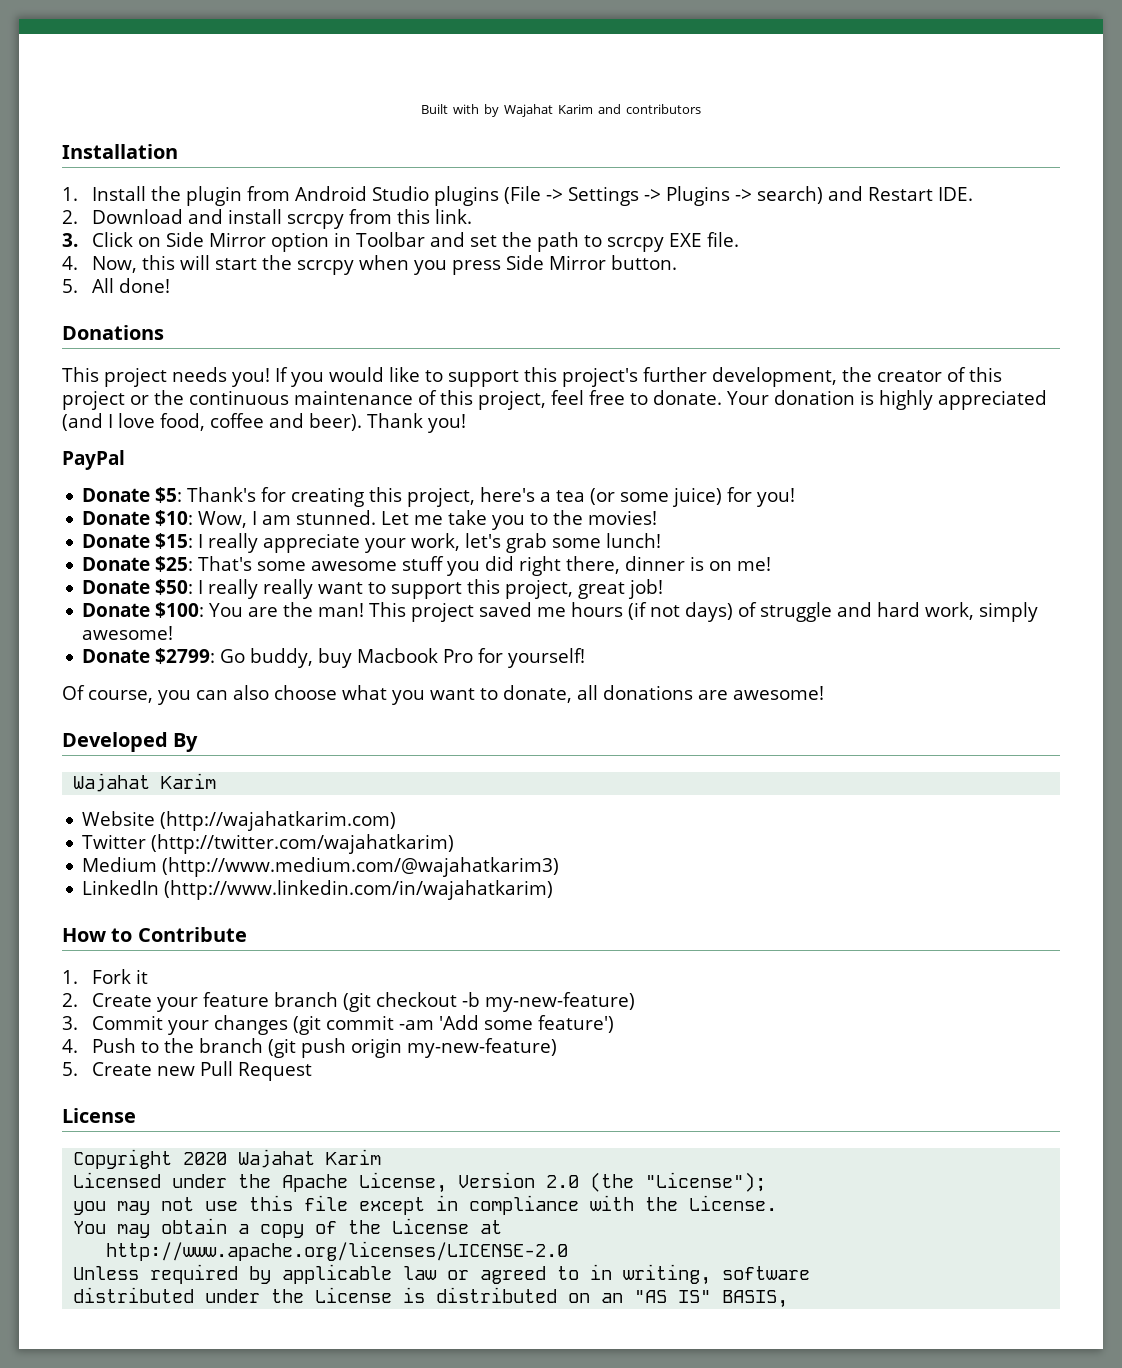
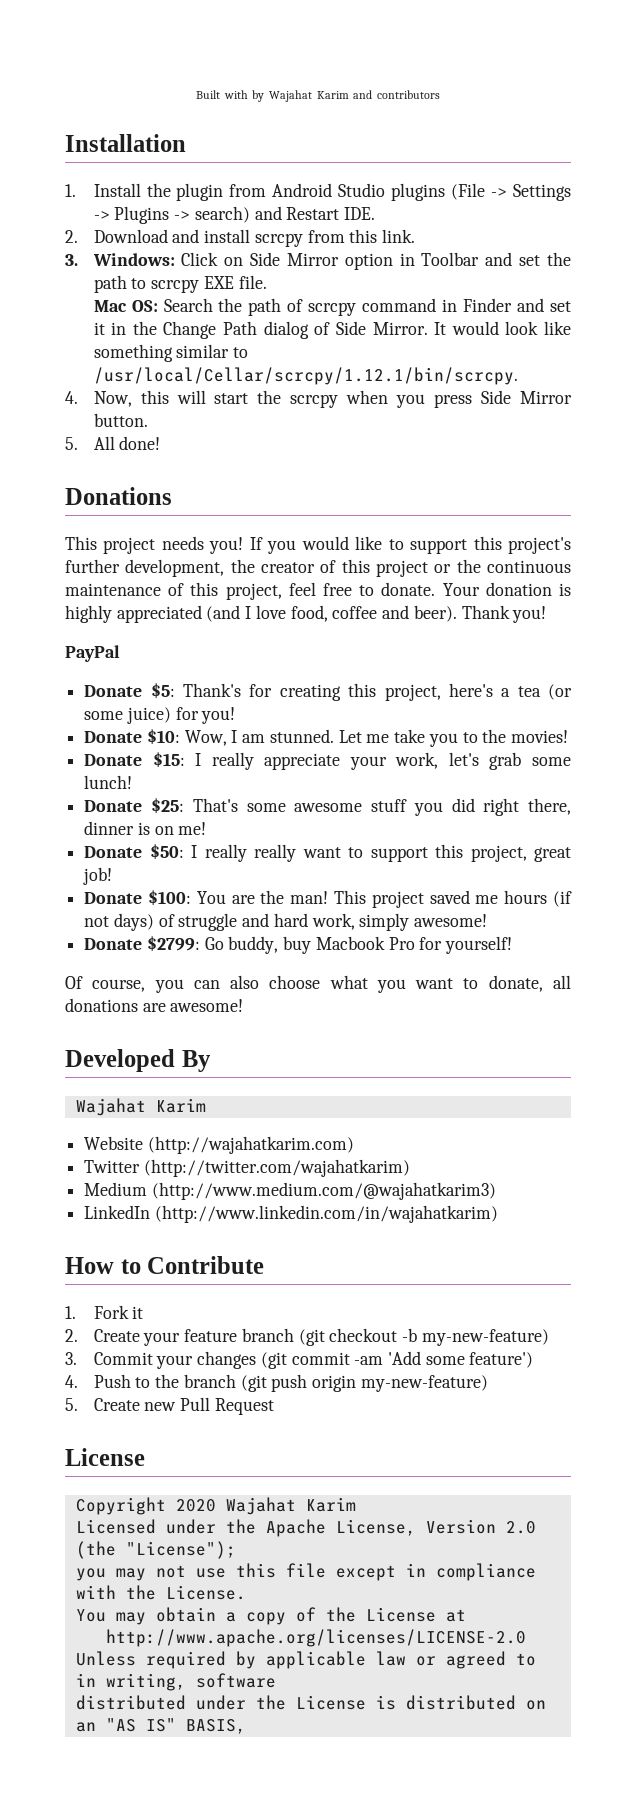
- 3. Click on Side Mirror option in Toolbar and set the path to scrcpy EXE file.
+ 3. Windows: Click on Side Mirror option in Toolbar and set the path to scrcpy EXE file.
+ Mac OS: Search the path of scrcpy command in Finder and set it in the Change Path dialog of Side Mirror. It would look like something similar to /usr/local/Cellar/scrcpy/1.12.1/bin/scrcpy.

